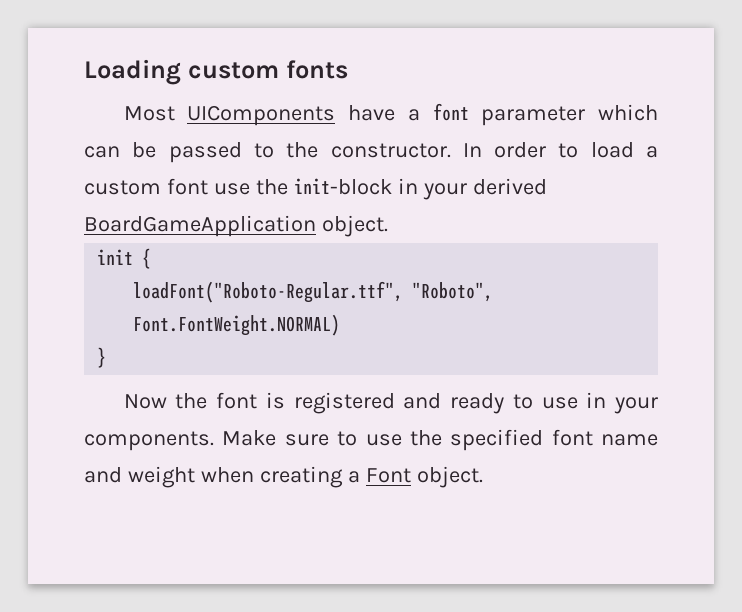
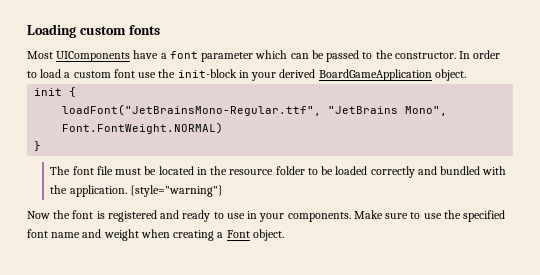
- loadFont("Roboto-Regular.ttf", "Roboto", Font.FontWeight.NORMAL)
+ loadFont("JetBrainsMono-Regular.ttf", "JetBrains Mono", Font.FontWeight.NORMAL)
+ The font file must be located in the resource folder to be loaded correctly and bundled with the application. {style="warning"}

